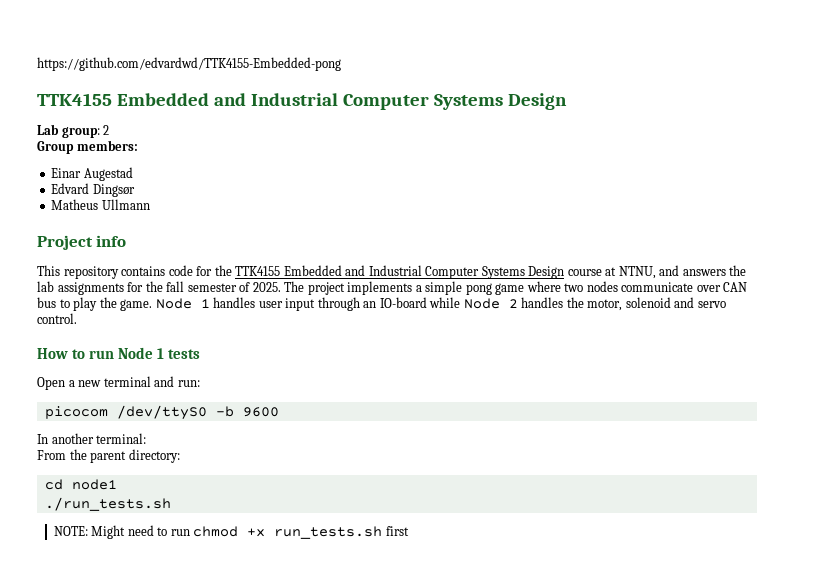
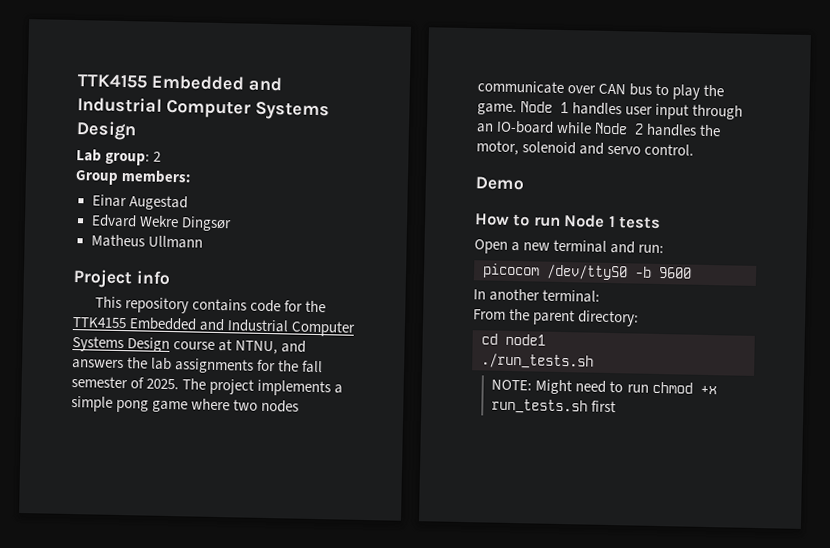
- https://github.com/edvardwd/TTK4155-Embedded-pong
- Edvard Dingsør
+ Edvard Wekre Dingsør
+ Demo

